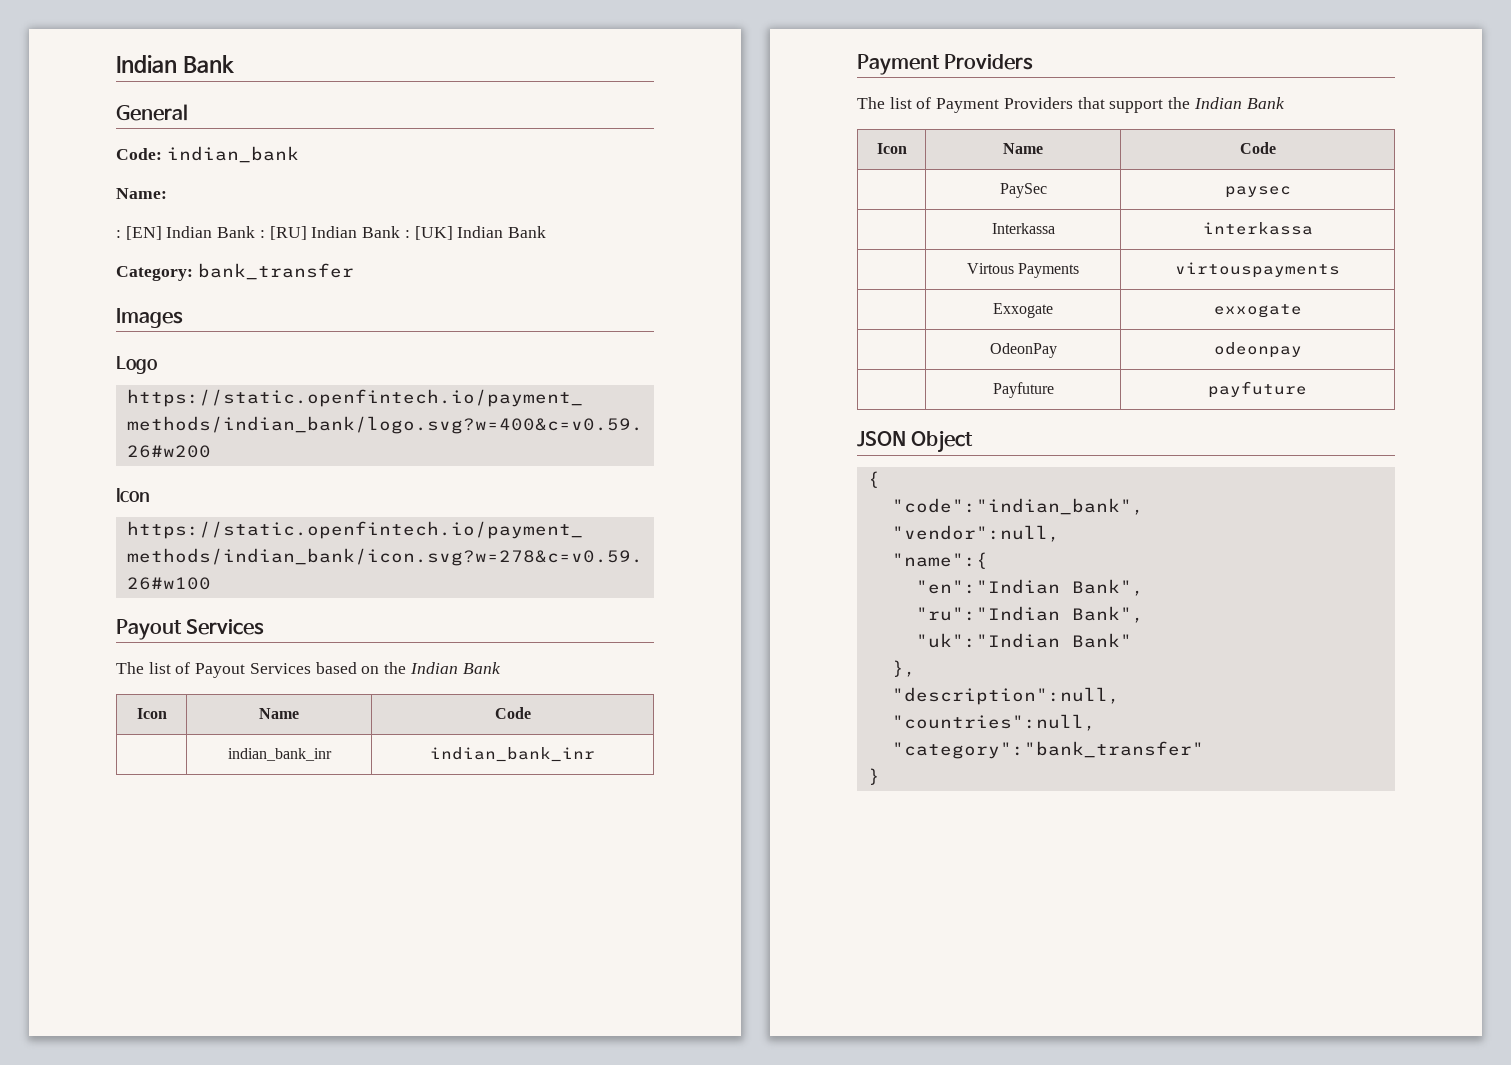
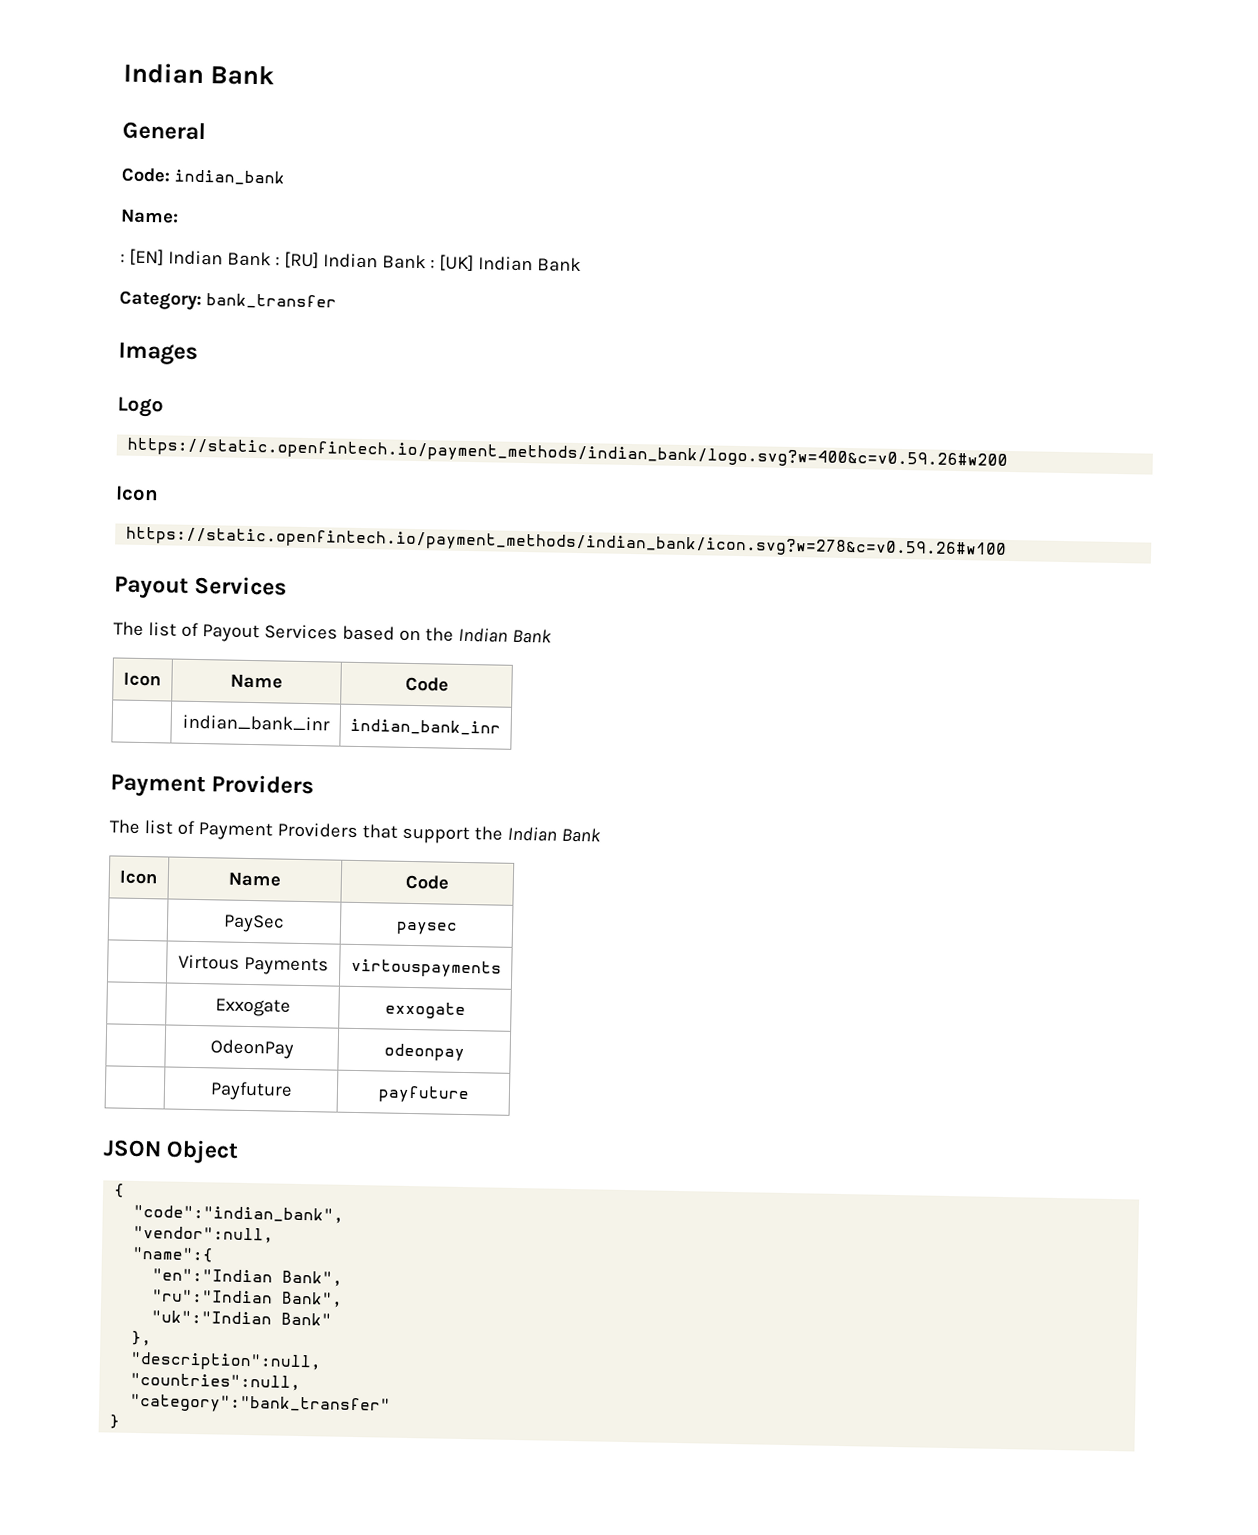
- | Interkassa | interkassa

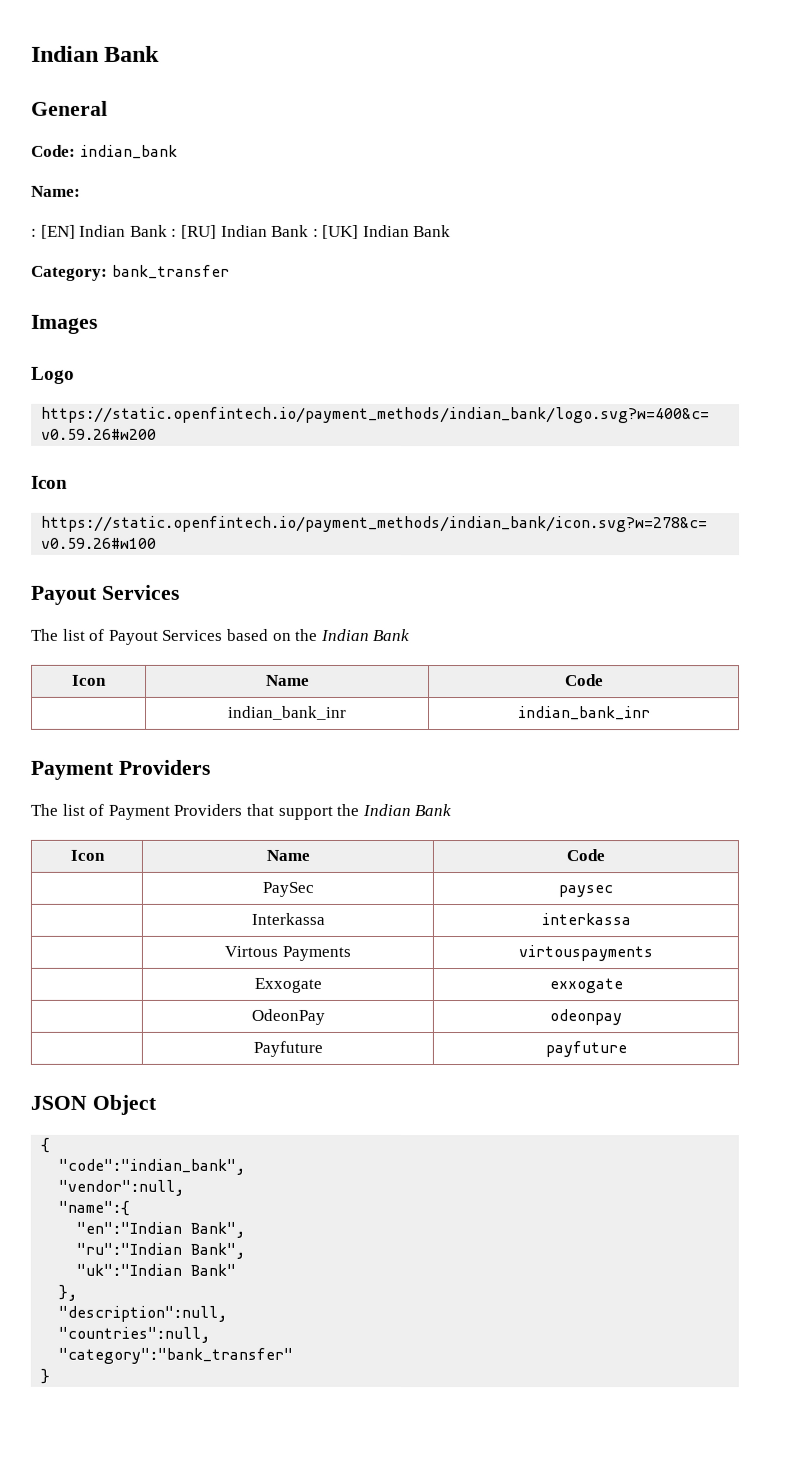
+ | Interkassa | interkassa

